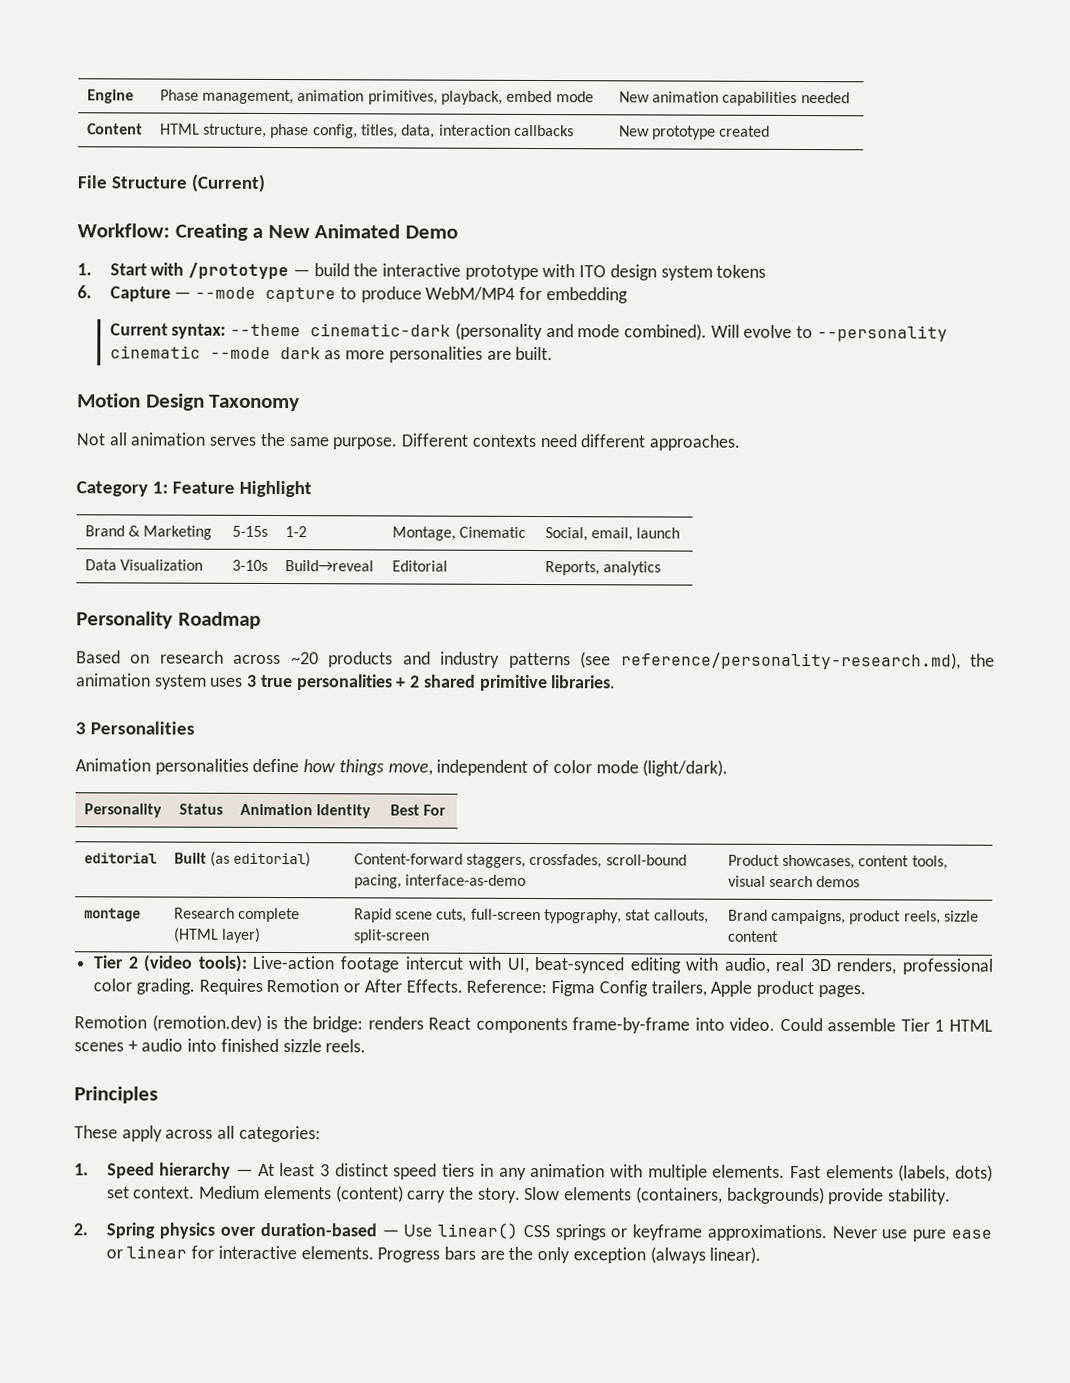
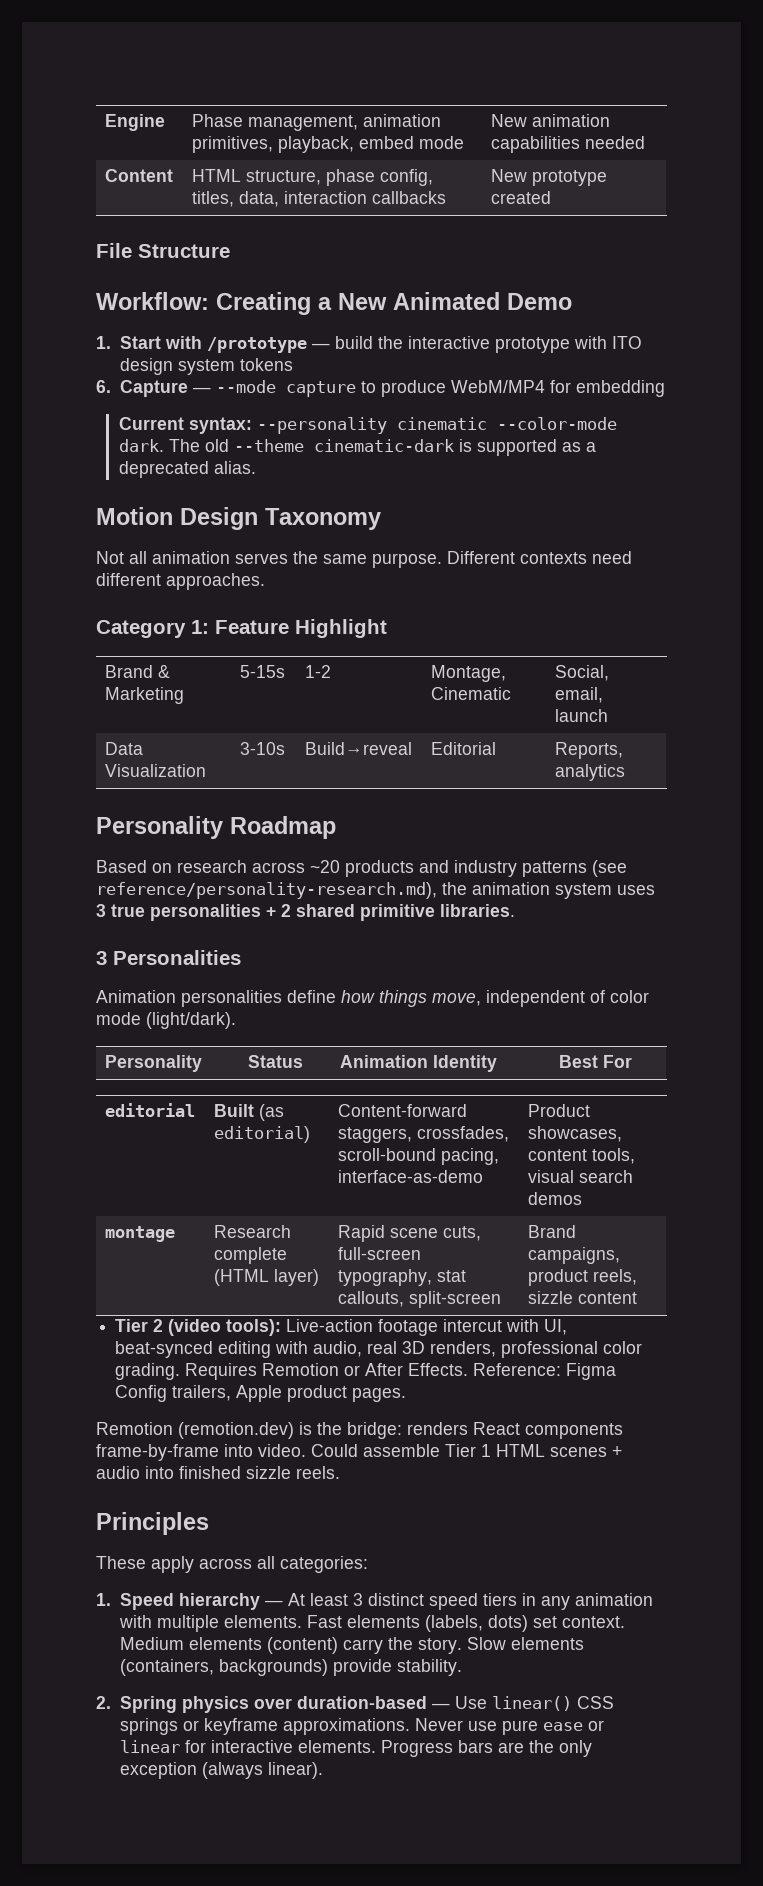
- File Structure (Current)
+ File Structure
- Current syntax: --theme cinematic-dark (personality and mode combined). Will evolve to --personality cinematic --mode dark as more personalities are built.
+ Current syntax: --personality cinematic --color-mode dark. The old --theme cinematic-dark is supported as a deprecated alias.

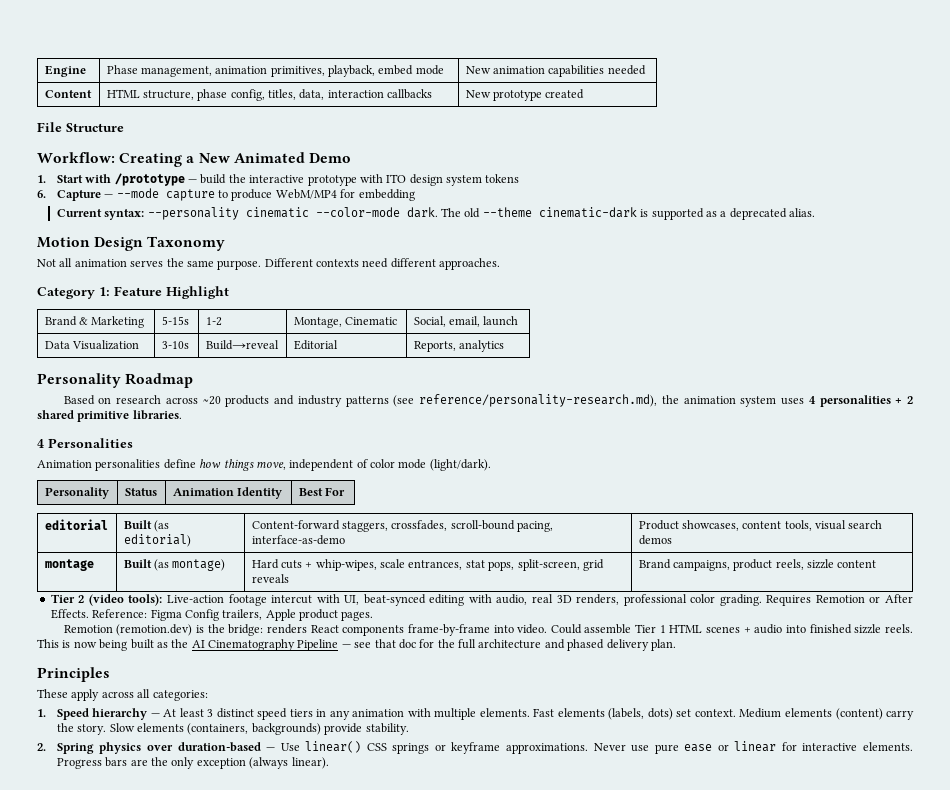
- Based on research across ~20 products and industry patterns (see reference/personality-research.md), the animation system uses 3 true personalities + 2 shared primitive libraries.
+ Based on research across ~20 products and industry patterns (see reference/personality-research.md), the animation system uses 4 personalities + 2 shared primitive libraries.
- 3 Personalities
+ 4 Personalities
- montage | Research complete (HTML layer) | Rapid scene cuts, full-screen typography, stat callouts, split-screen | Brand campaigns, product reels, sizzle content
+ montage | Built (as montage) | Hard cuts + whip-wipes, scale entrances, stat pops, split-screen, grid reveals | Brand campaigns, product reels, sizzle content
+ This is now being built as the AI Cinematography Pipeline — see that doc for the full architecture and phased delivery plan.

